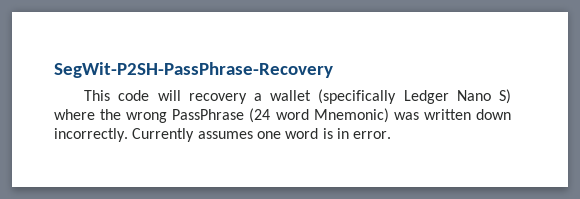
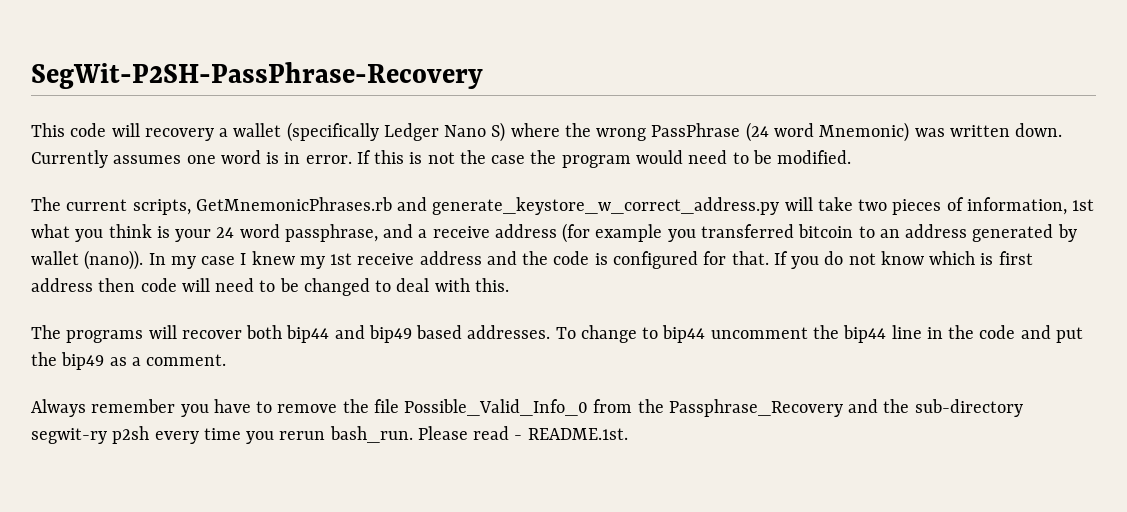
- This code will recovery a wallet (specifically Ledger Nano S) where the wrong PassPhrase (24 word Mnemonic) was written down incorrectly.
+ This code will recovery a wallet (specifically Ledger Nano S) where the wrong PassPhrase (24 word Mnemonic) was written down.
+ If this is not the case the program would need to be modified.
+ The current scripts, GetMnemonicPhrases.rb and generate_keystore_w_correct_address.py will take two pieces of information, 1st what you think is your 24 word passphrase, and a receive address (for example you transferred bitcoin to an address generated by wallet (nano)). In my case I knew my 1st receive address and the code is configured for that. If you do not know which is first address then code will need to be changed to deal with this.
+ The programs will recover both bip44 and bip49 based addresses. To change to bip44 uncomment the bip44 line in the code and put the bip49 as a comment.
+ Always remember you have to remove the file Possible_Valid_Info_0 from the Passphrase_Recovery and the sub-directory segwit-ry p2sh every time you rerun bash_run. Please read - README.1st.

